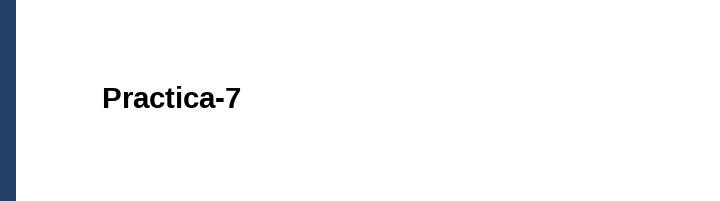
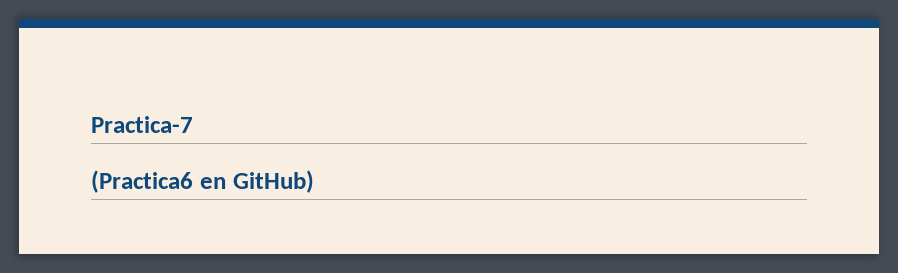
+ (Practica6 en GitHub)

